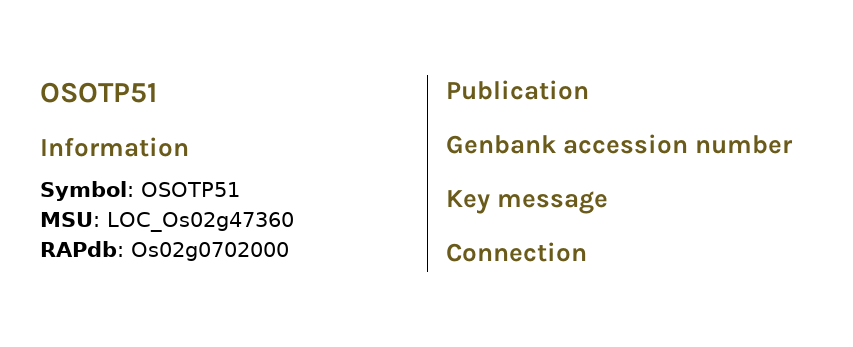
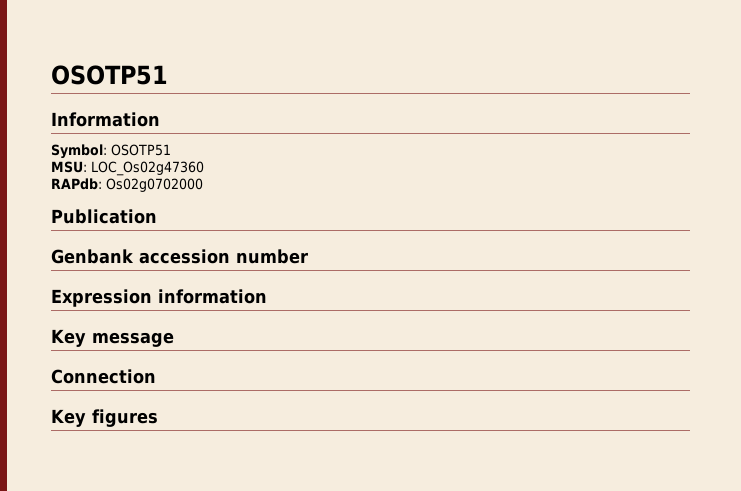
+ Expression information
+ Key figures

